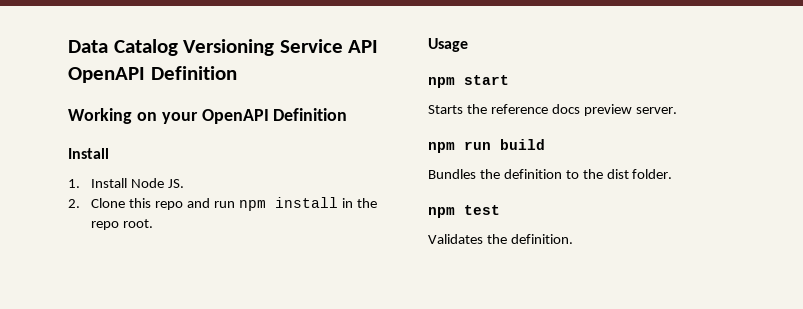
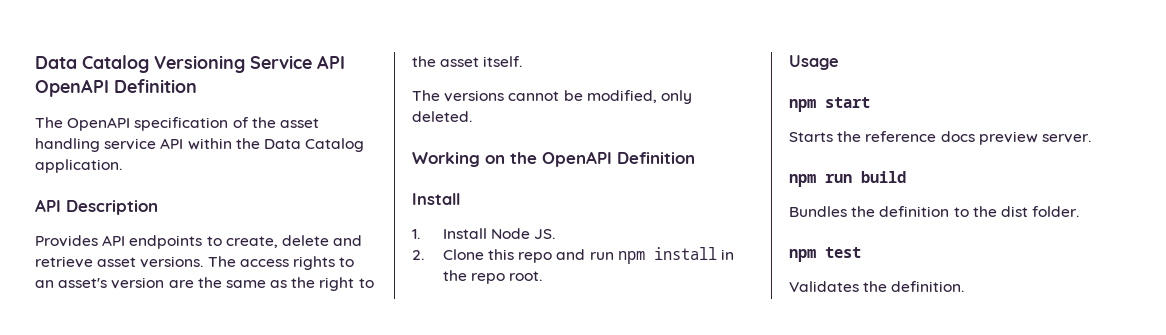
+ The OpenAPI specification of the asset handling service API within the Data Catalog application.
+ API Description
+ Provides API endpoints to create, delete and retrieve asset versions. The access rights to an asset's version are the same as the right to the asset itself.
+ The versions cannot be modified, only deleted.
- Working on your OpenAPI Definition
+ Working on the OpenAPI Definition

